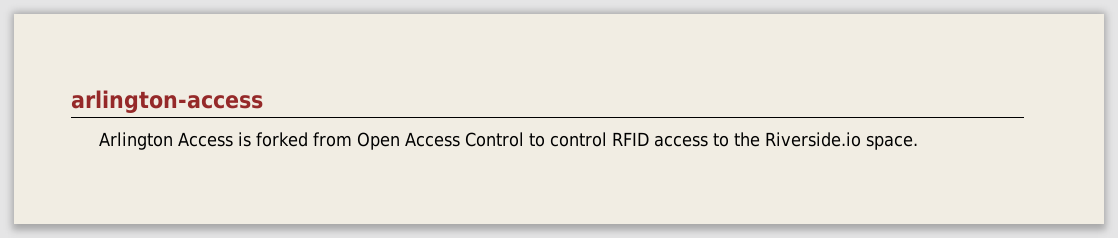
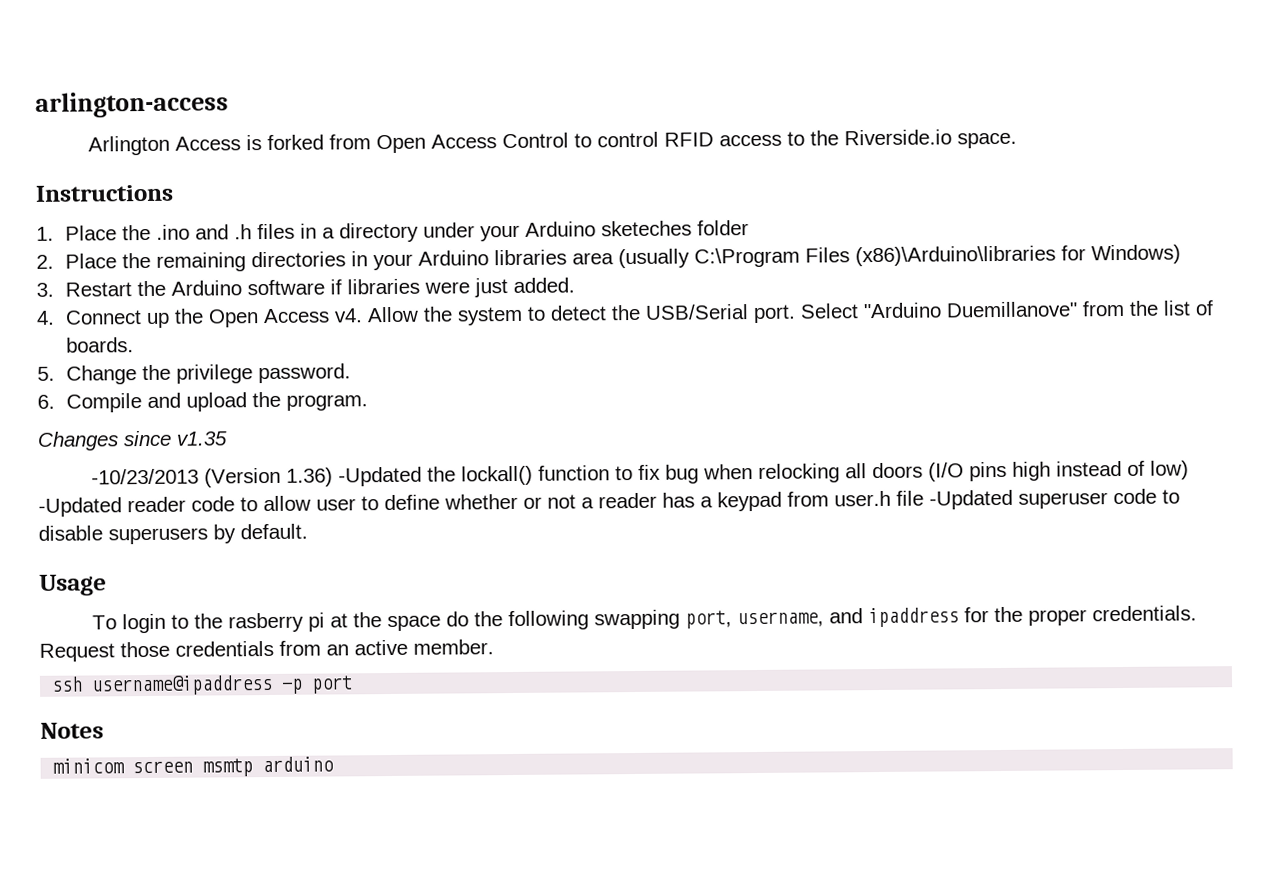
+ Instructions
+ 1. Place the .ino and .h files in a directory under your Arduino sketeches folder
+ 2. Place the remaining directories in your Arduino libraries area (usually C:\Program Files (x86)\Arduino\libraries for Windows)
+ 3. Restart the Arduino software if libraries were just added.
+ 4. Connect up the Open Access v4. Allow the system to detect the USB/Serial port. Select "Arduino Duemillanove" from the list of boards.
+ 5. Change the privilege password.
+ 6. Compile and upload the program.
+ Changes since v1.35
+ -10/23/2013 (Version 1.36) -Updated the lockall() function to fix bug when relocking all doors (I/O pins high instead of low) -Updated reader code to allow user to define whether or not a reader has a keypad from user.h file -Updated superuser code to disable superusers by default.
+ Usage
+ To login to the rasberry pi at the space do the following swapping port, username, and ipaddress for the proper credentials. Request those credentials from an active member.
+ ssh username@ipaddress -p port
+ Notes
+ minicom screen msmtp arduino

